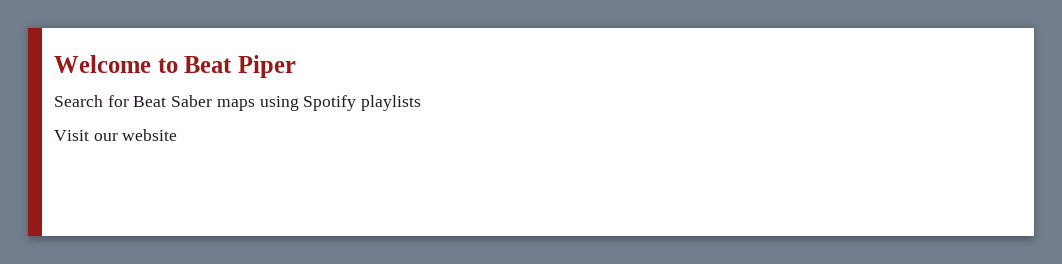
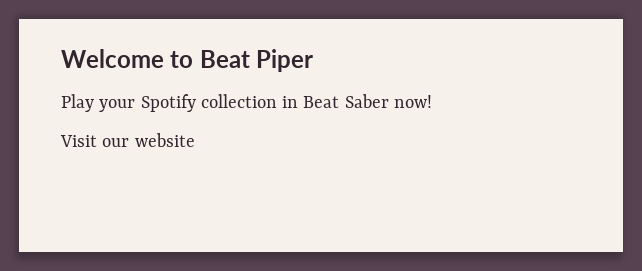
- Search for Beat Saber maps using Spotify playlists
+ Play your Spotify collection in Beat Saber now!

